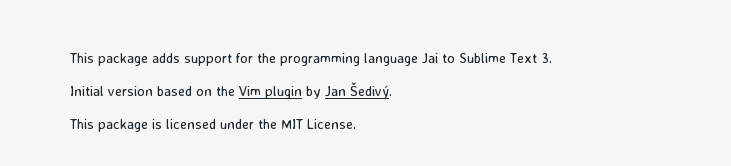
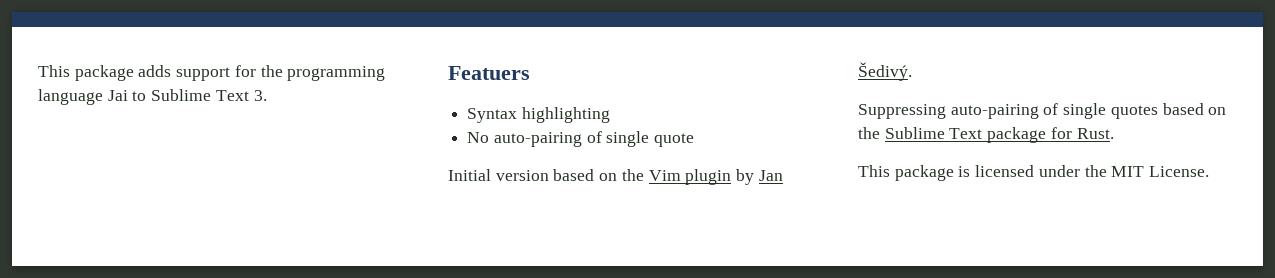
+ Featuers
+ Syntax highlighting
+ No auto-pairing of single quote
+ Suppressing auto-pairing of single quotes based on the Sublime Text package for Rust.

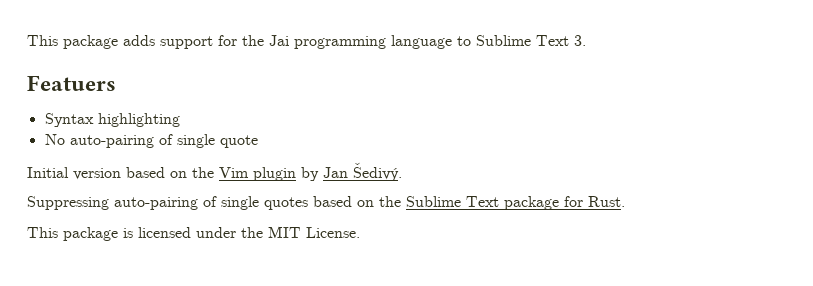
- This package adds support for the programming language Jai to Sublime Text 3.
+ This package adds support for the Jai programming language to Sublime Text 3.

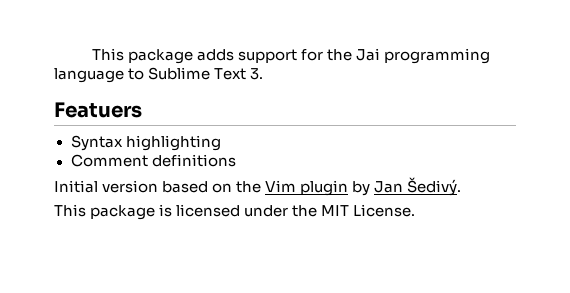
- No auto-pairing of single quote
+ Comment definitions
- Suppressing auto-pairing of single quotes based on the Sublime Text package for Rust.

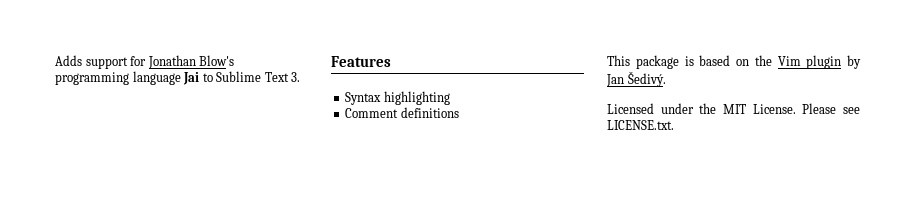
- This package adds support for the Jai programming language to Sublime Text 3.
+ Adds support for Jonathan Blow's programming language Jai to Sublime Text 3.
- Featuers
+ Features
- Initial version based on the Vim plugin by Jan Šedivý.
+ This package is based on the Vim plugin by Jan Šedivý.
- This package is licensed under the MIT License.
+ Licensed under the MIT License.
+ Please see LICENSE.txt.

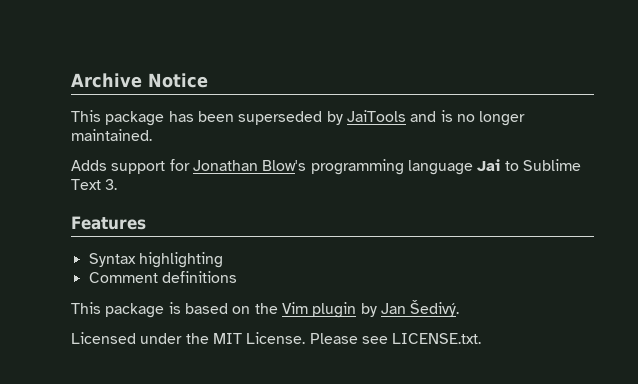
+ Archive Notice
+ This package has been superseded by JaiTools and is no longer maintained.

